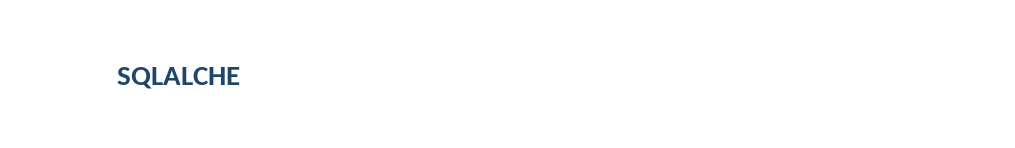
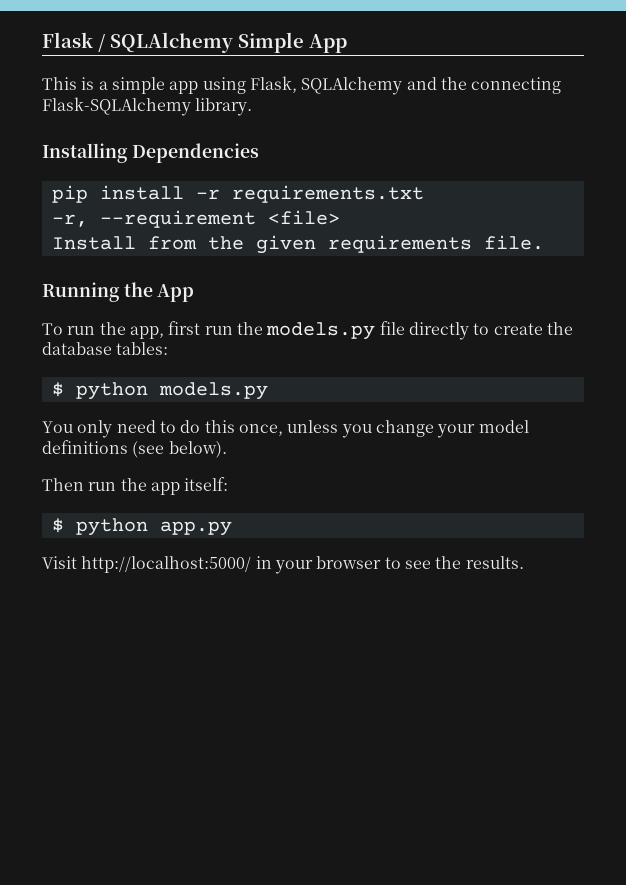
- SQLALCHE
+ Flask / SQLAlchemy Simple App
+ This is a simple app using Flask, SQLAlchemy and the connecting Flask-SQLAlchemy library.
+ Installing Dependencies
+ pip install -r requirements.txt
+ -r, --requirement <file>
+ Install from the given requirements file.
+ Running the App
+ To run the app, first run the models.py file directly to create the database tables:
+ $ python models.py
+ You only need to do this once, unless you change your model definitions (see below).
+ Then run the app itself:
+ $ python app.py
+ Visit http://localhost:5000/ in your browser to see the results.

